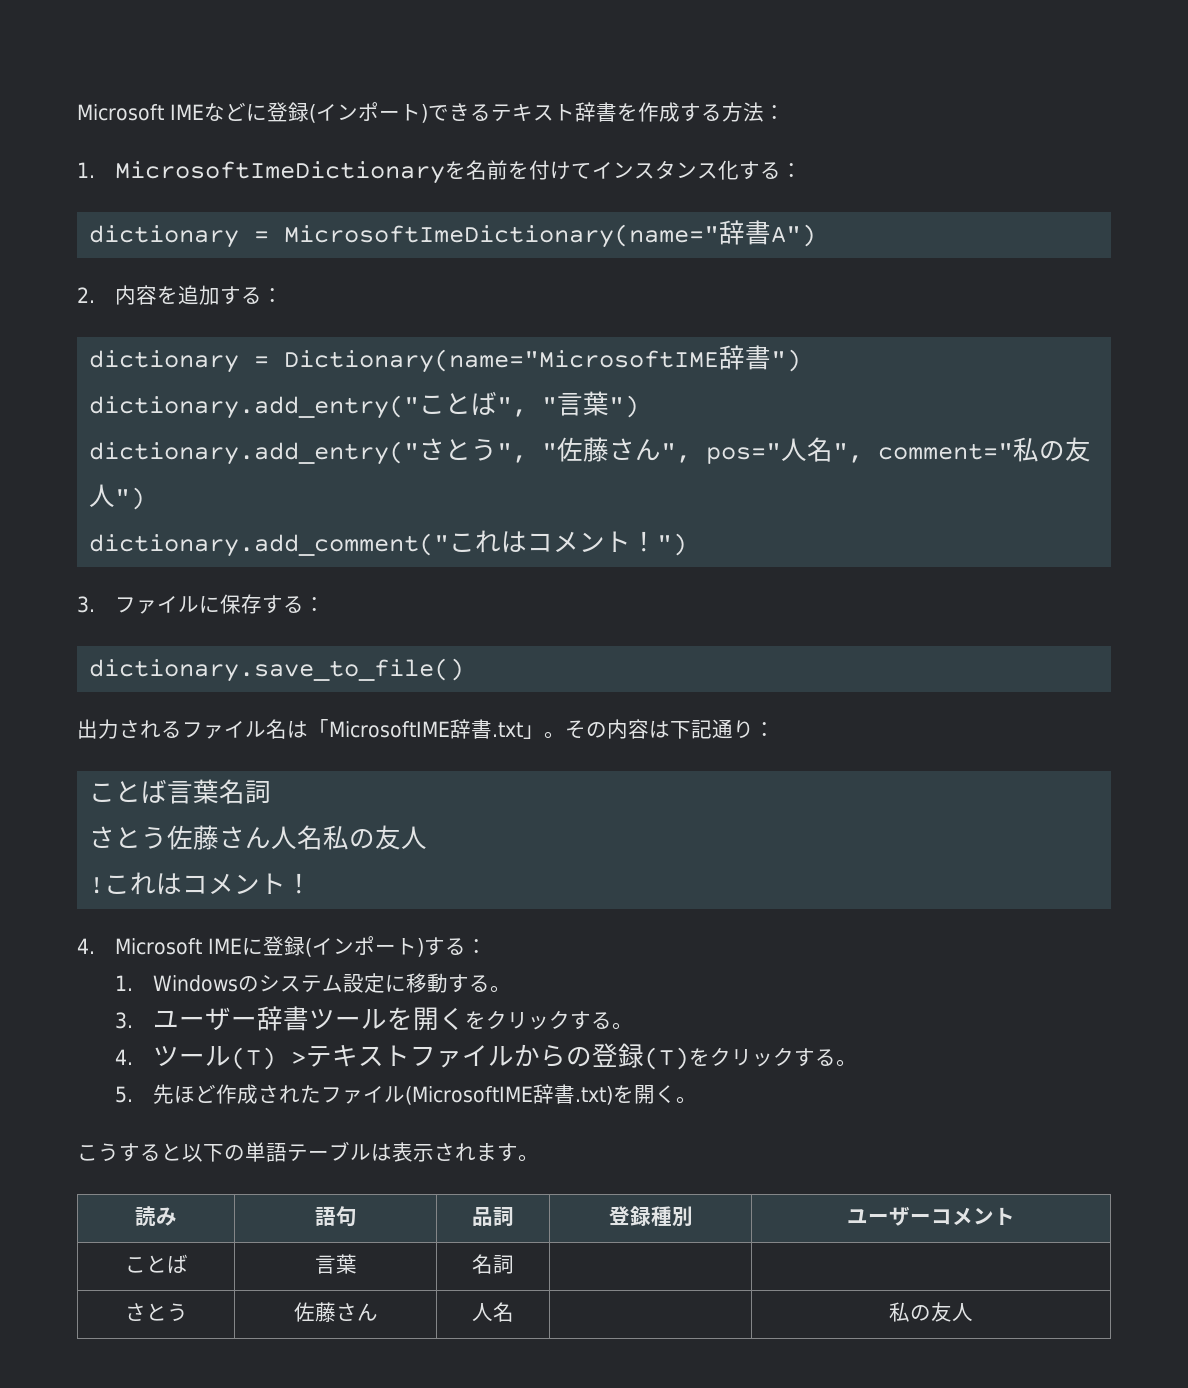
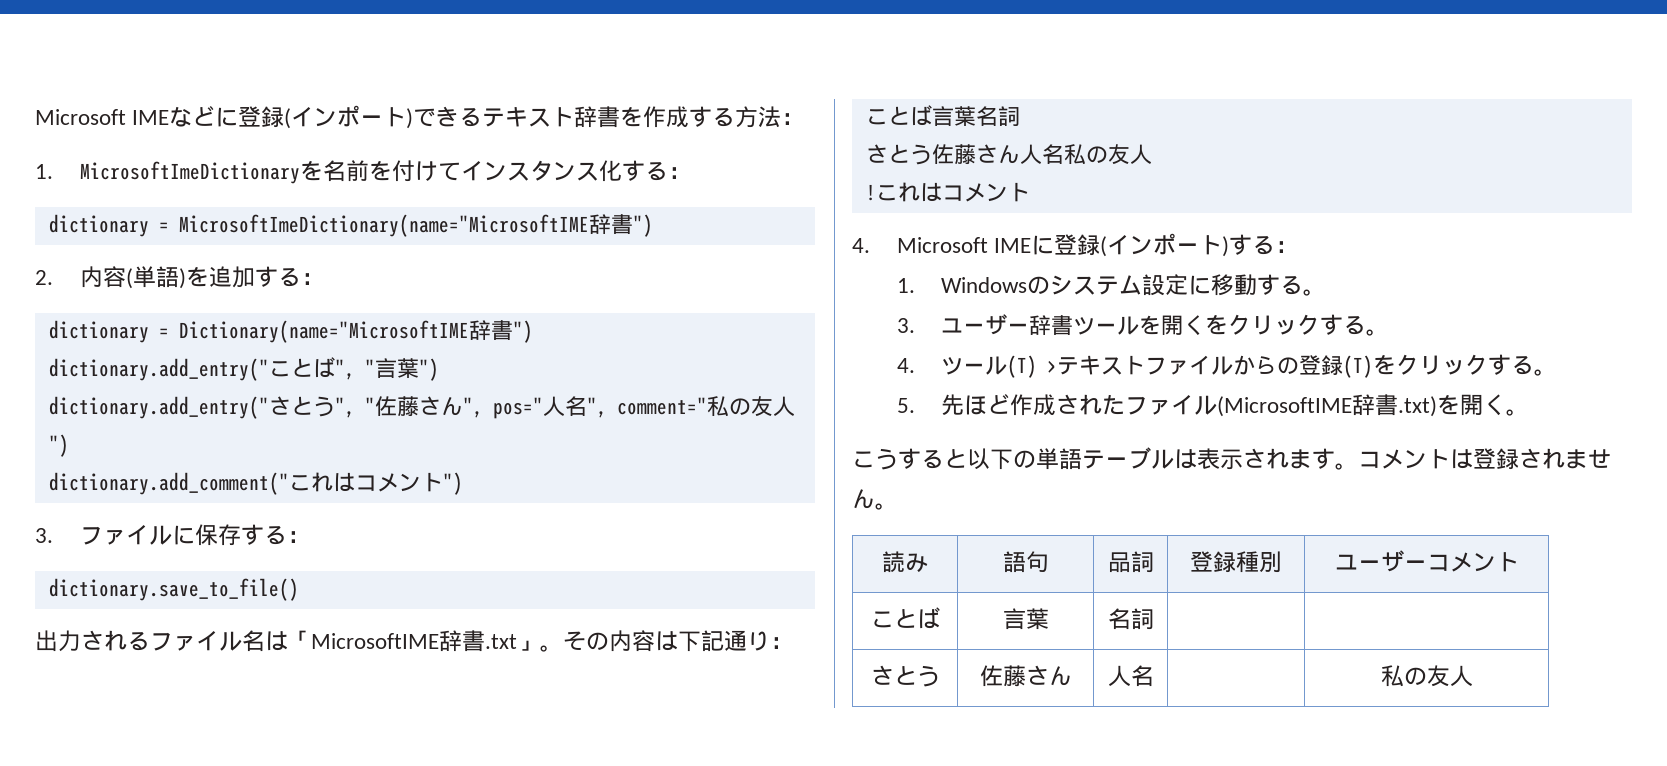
- dictionary = MicrosoftImeDictionary(name="辞書A")
+ dictionary = MicrosoftImeDictionary(name="MicrosoftIME辞書")
- 2.内容を追加する：
+ 2.内容(単語)を追加する：
- dictionary.add_comment("これはコメント！")
+ dictionary.add_comment("これはコメント")
- !これはコメント！
+ !これはコメント
+ コメントは登録されません。

